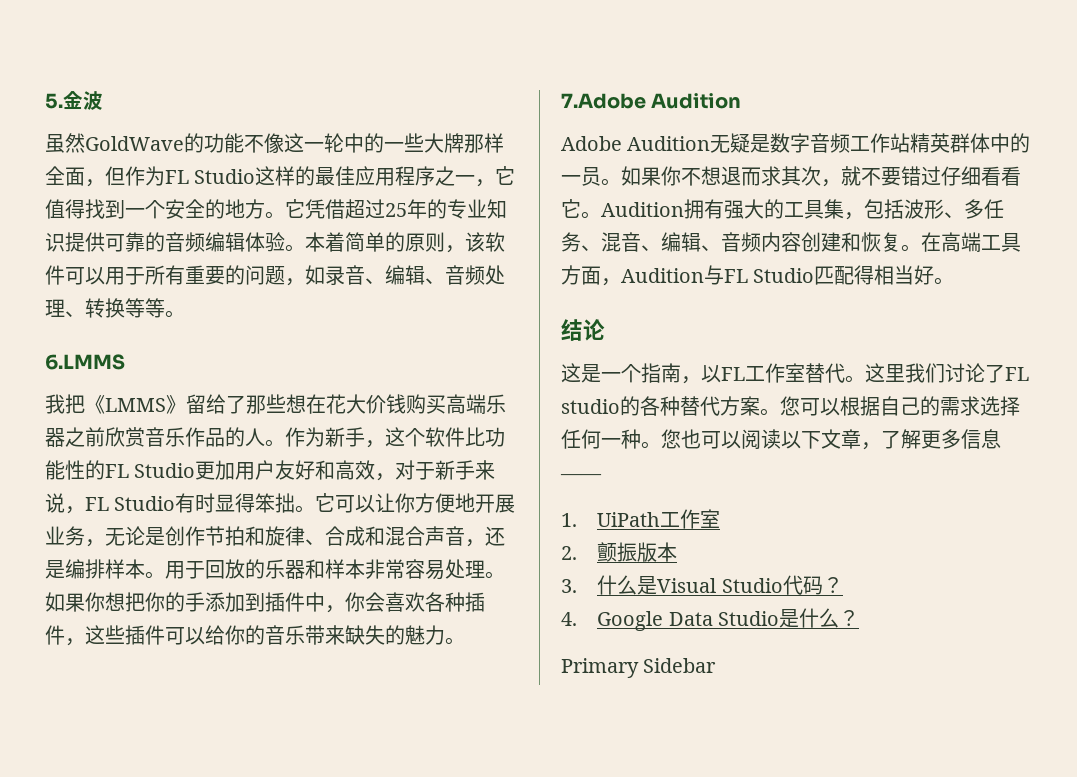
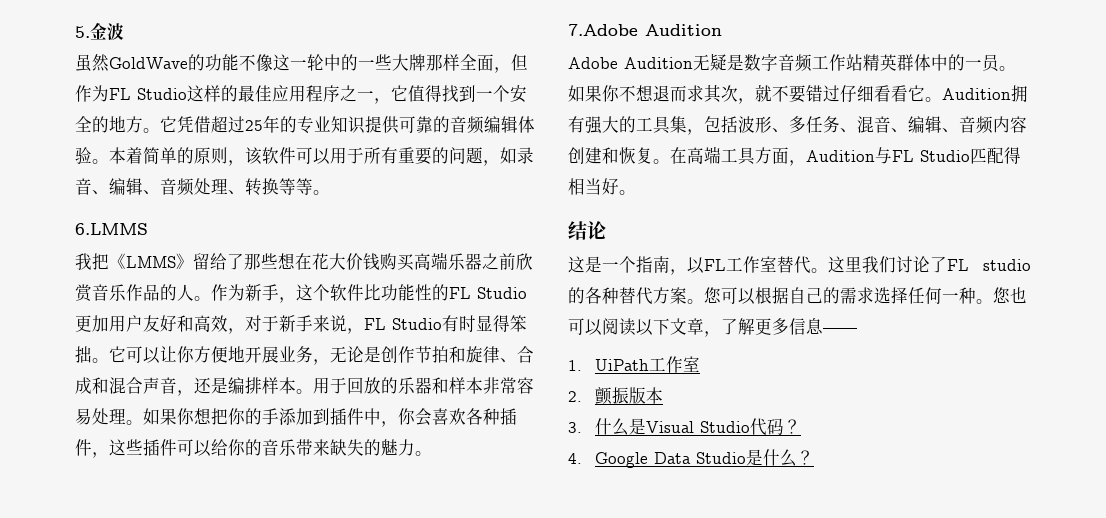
- Primary Sidebar

